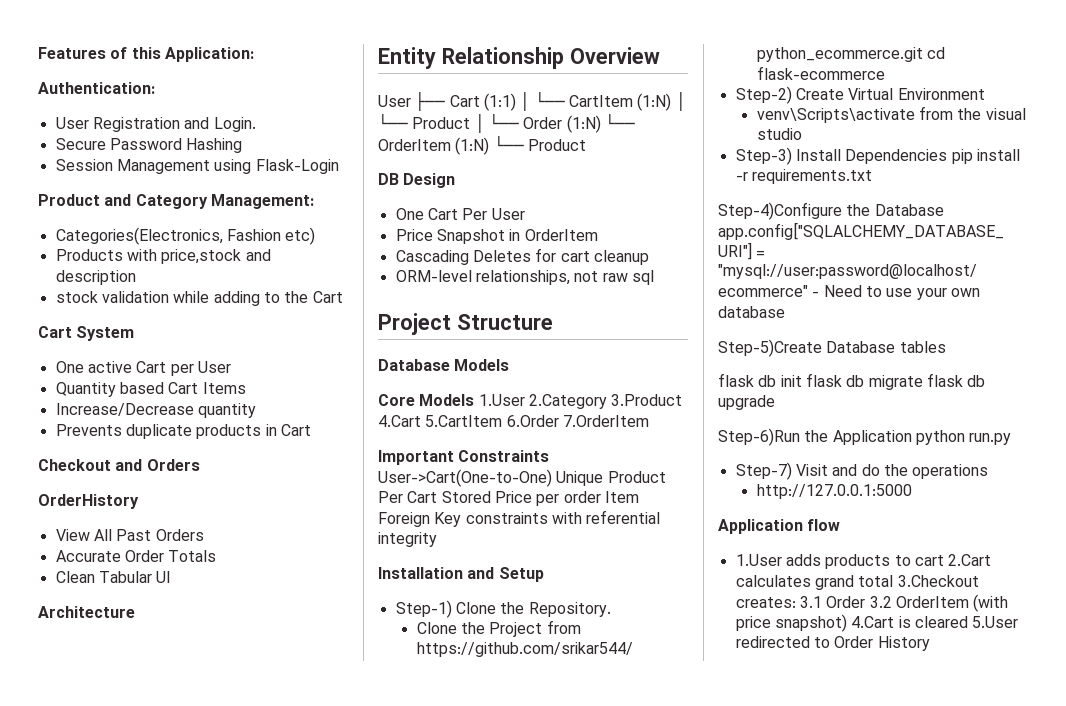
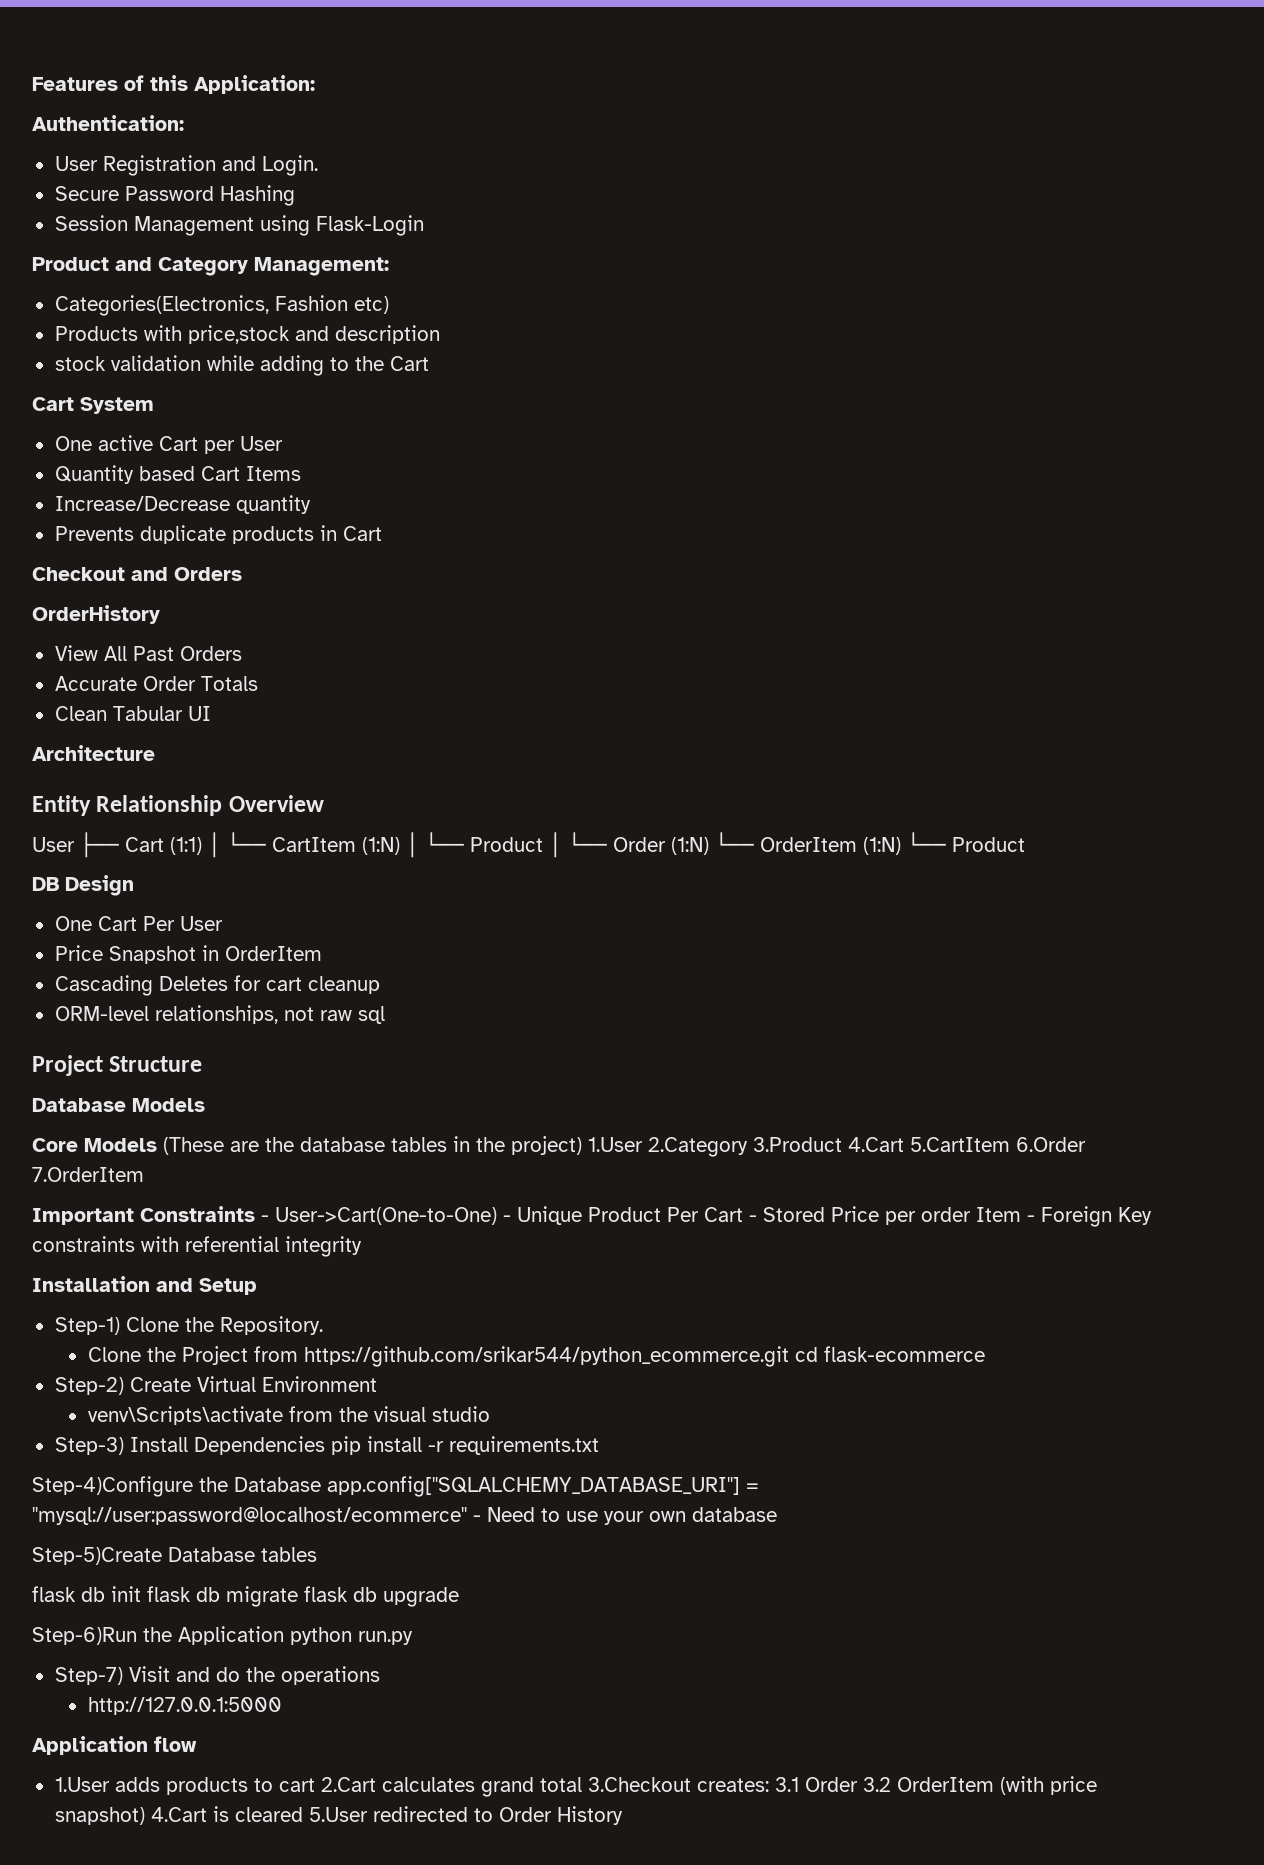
- Core Models 1.User 2.Category 3.Product 4.Cart 5.CartItem 6.Order 7.OrderItem
+ Core Models (These are the database tables in the project) 1.User 2.Category 3.Product 4.Cart 5.CartItem 6.Order 7.OrderItem
- Important Constraints User->Cart(One-to-One) Unique Product Per Cart Stored Price per order Item Foreign Key constraints with referential integrity
+ Important Constraints - User->Cart(One-to-One) - Unique Product Per Cart - Stored Price per order Item - Foreign Key constraints with referential integrity

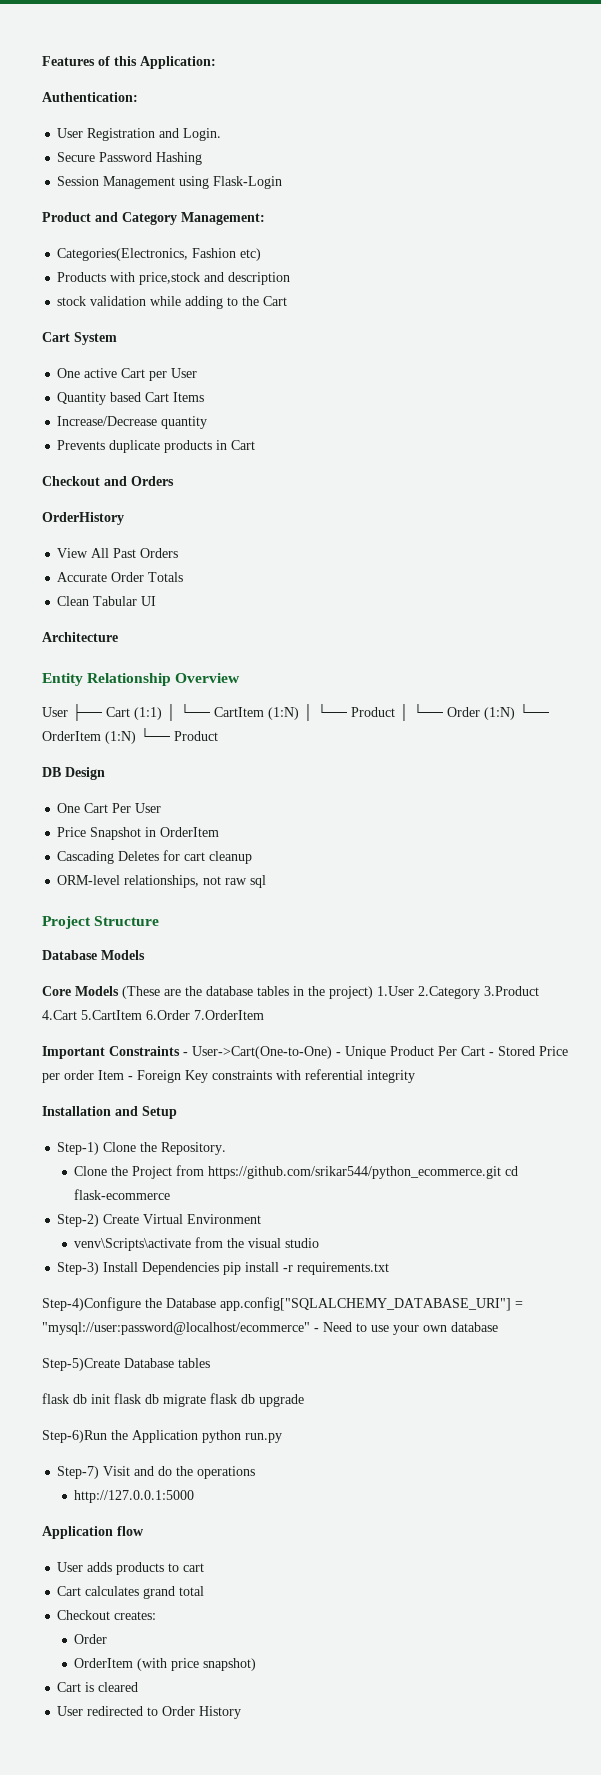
- 1.User adds products to cart 2.Cart calculates grand total 3.Checkout creates: 3.1 Order 3.2 OrderItem (with price snapshot) 4.Cart is cleared 5.User redirected to Order History
+ User adds products to cart
+ Cart calculates grand total
+ Checkout creates:
+ Order
+ OrderItem (with price snapshot)
+ Cart is cleared
+ User redirected to Order History

